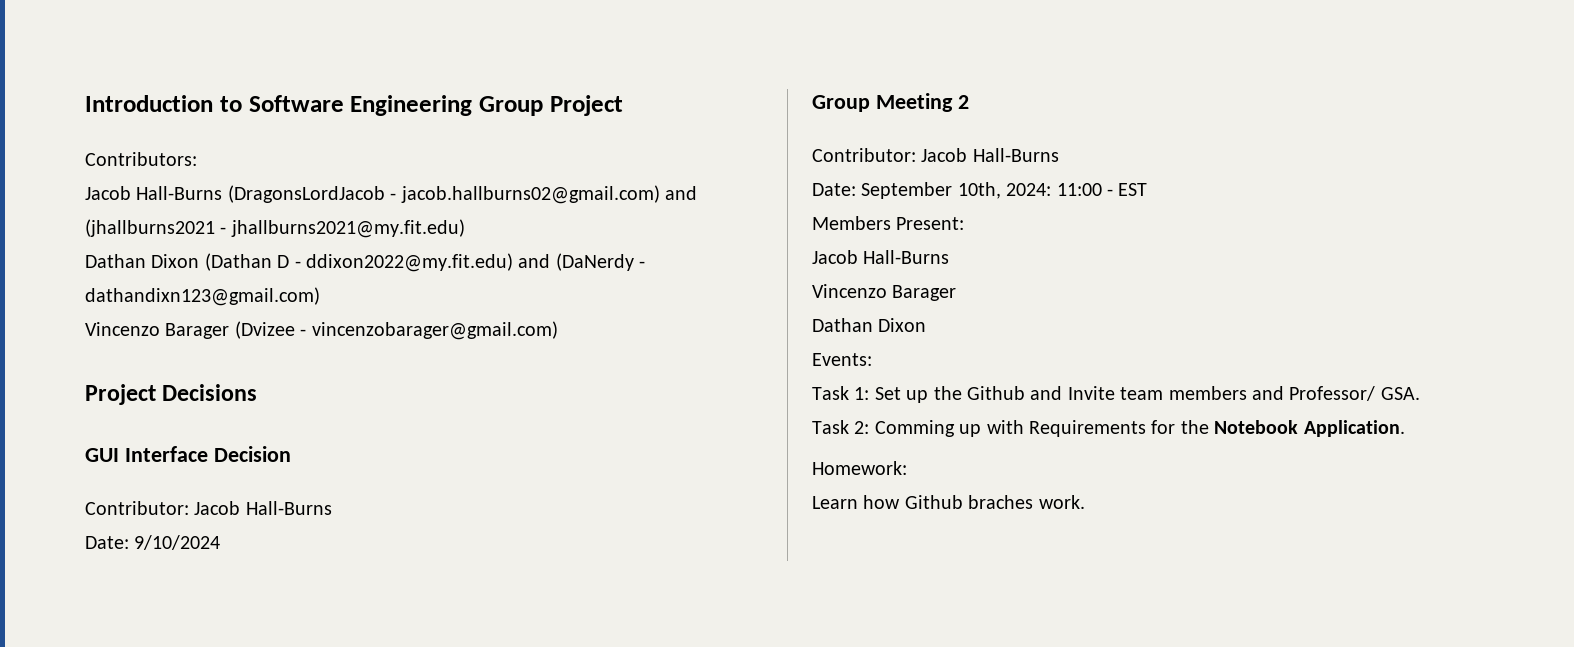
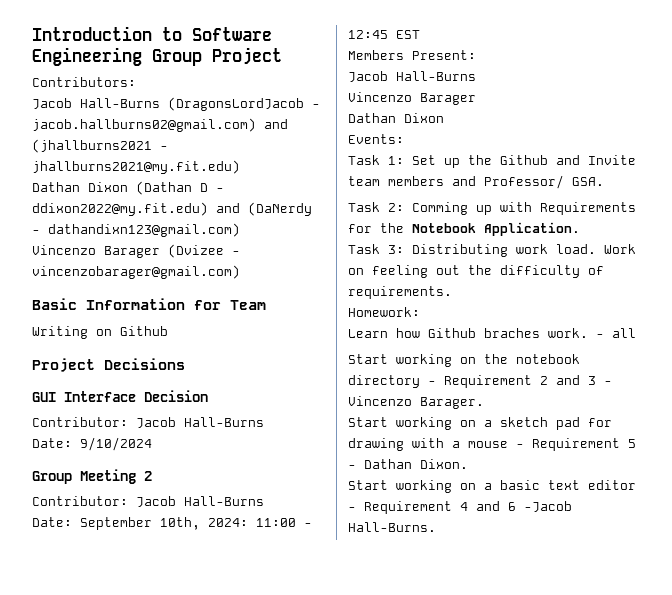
+ Basic Information for Team
+ Writing on Github
- Date: September 10th, 2024: 11:00 - EST
+ Date: September 10th, 2024: 11:00 - 12:45 EST
+ Task 3: Distributing work load. Work on feeling out the difficulty of requirements.
+ - all
+ Start working on the notebook directory - Requirement 2 and 3 - Vincenzo Barager.
+ Start working on a sketch pad for drawing with a mouse - Requirement 5 - Dathan Dixon.
+ Start working on a basic text editor - Requirement 4 and 6 -Jacob Hall-Burns.

